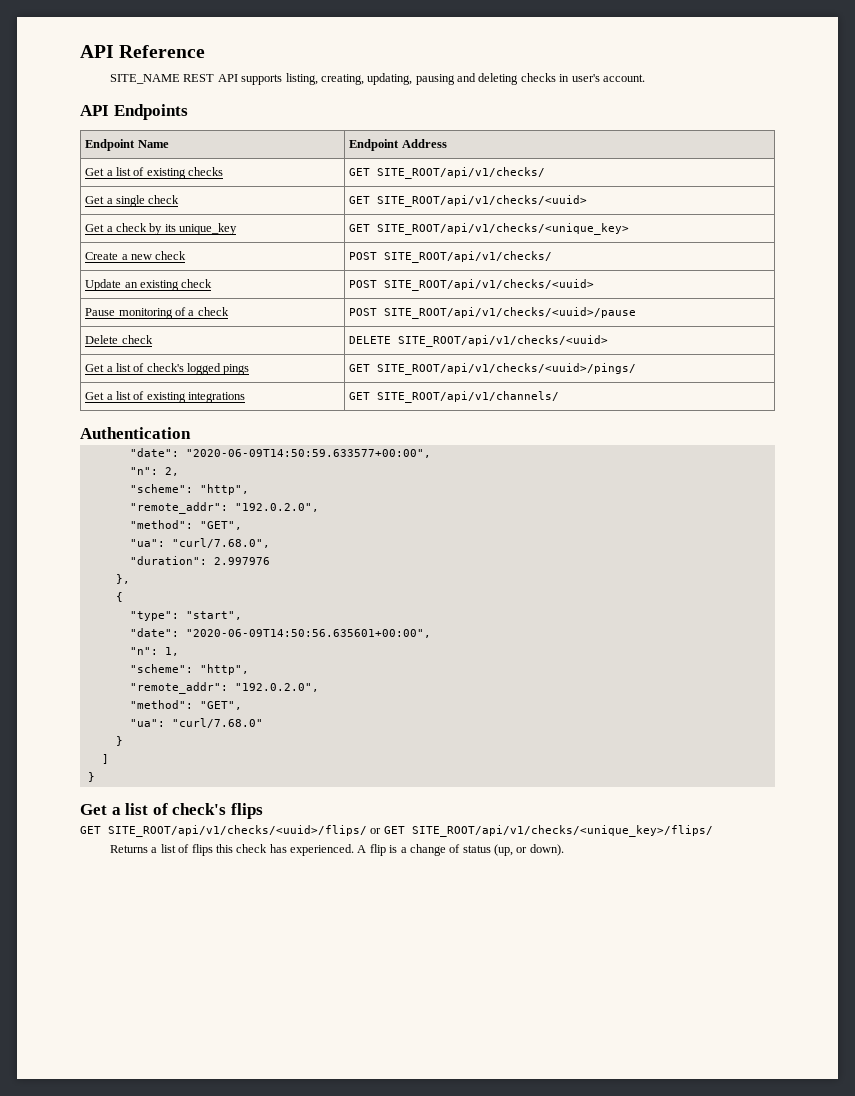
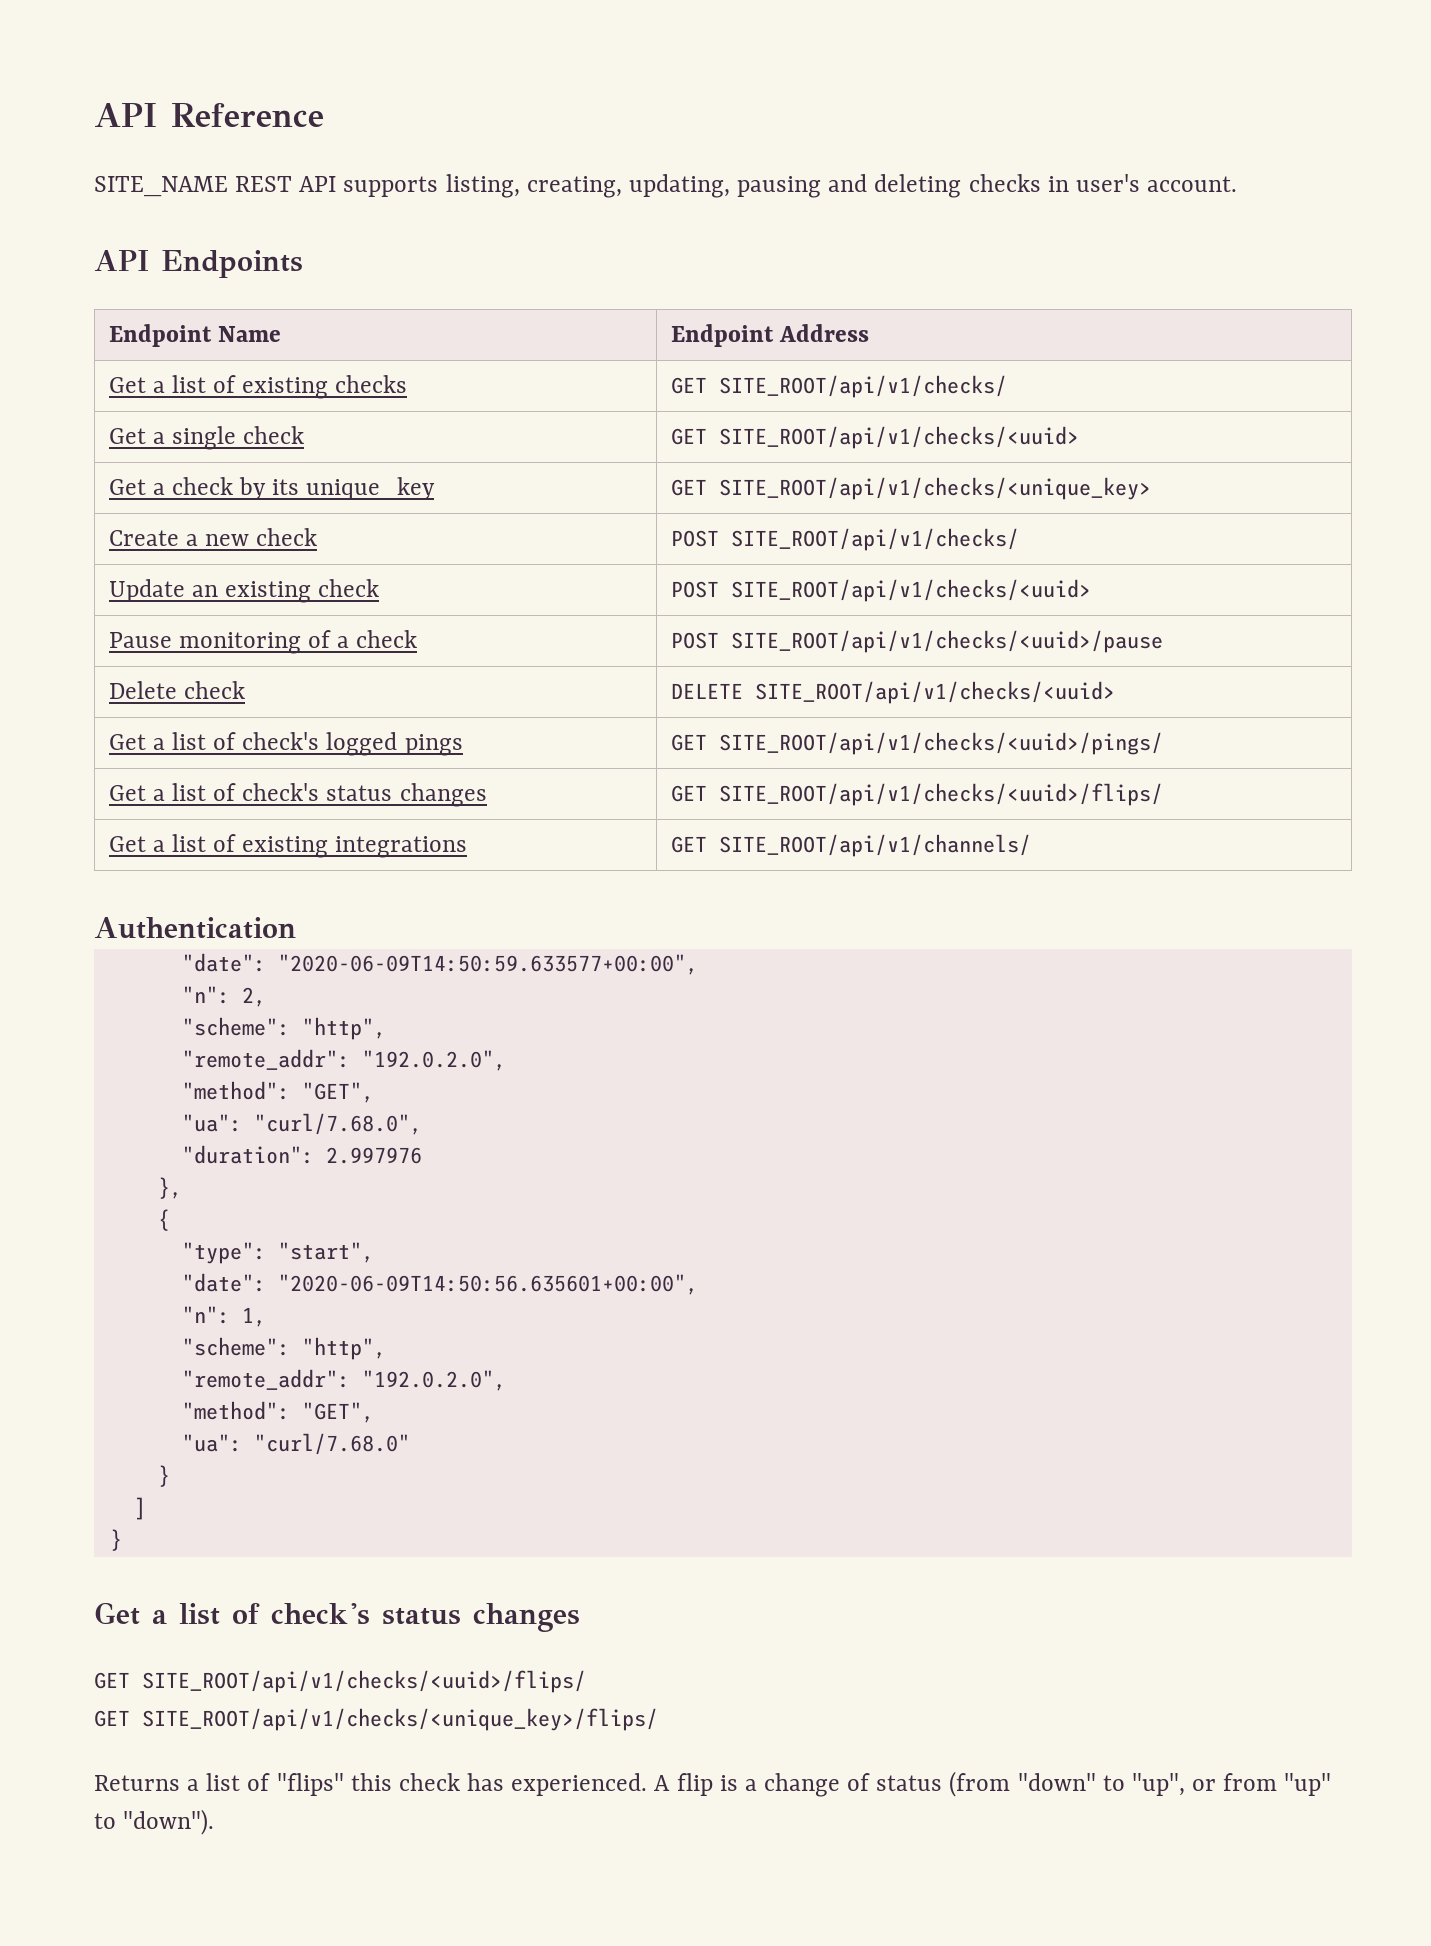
+ Get a list of check's status changes | GET SITE_ROOT/api/v1/checks/<uuid>/flips/
  ]
  }
- Get a list of check's flips
- GET SITE_ROOT/api/v1/checks/<uuid>/flips/ or GET SITE_ROOT/api/v1/checks/<unique_key>/flips/
+ Get a list of check's status changes
+ GET SITE_ROOT/api/v1/checks/<uuid>/flips/
+ GET SITE_ROOT/api/v1/checks/<unique_key>/flips/
- Returns a list of flips this check has experienced.
+ Returns a list of "flips" this check has experienced.
- A flip is a change of status (up, or down).
+ A flip is a change of status (from "down" to "up", or from "up" to "down").

